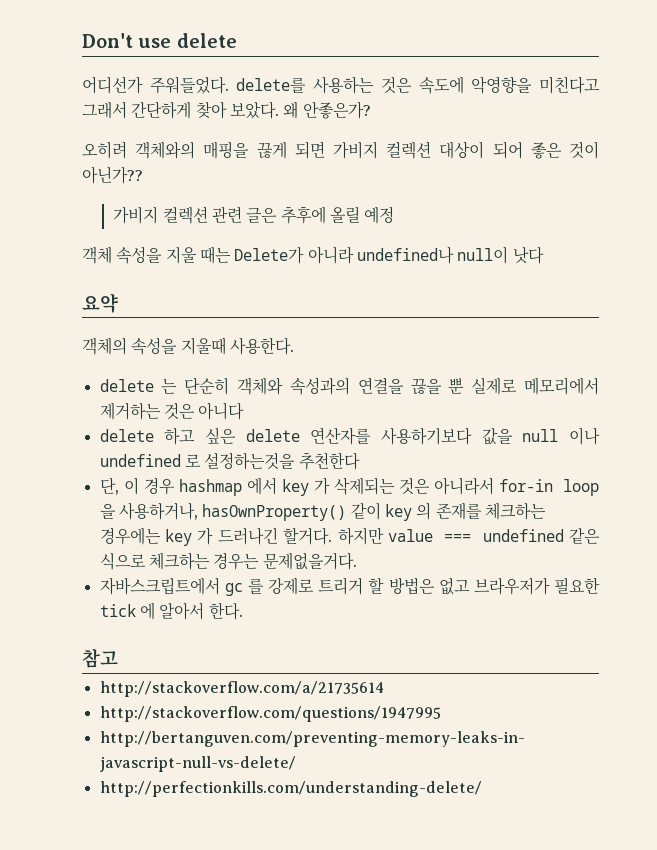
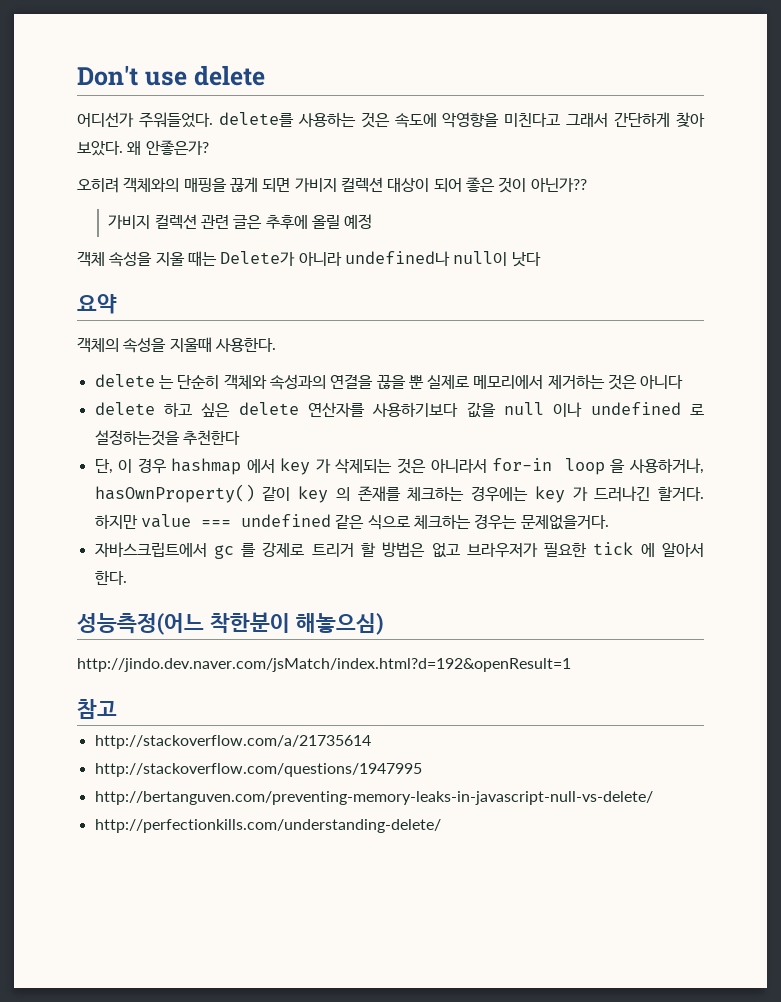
+ 성능측정(어느 착한분이 해놓으심)
+ http://jindo.dev.naver.com/jsMatch/index.html?d=192&openResult=1

